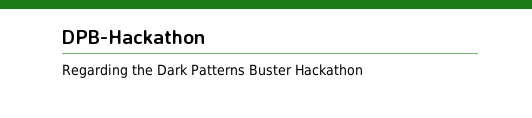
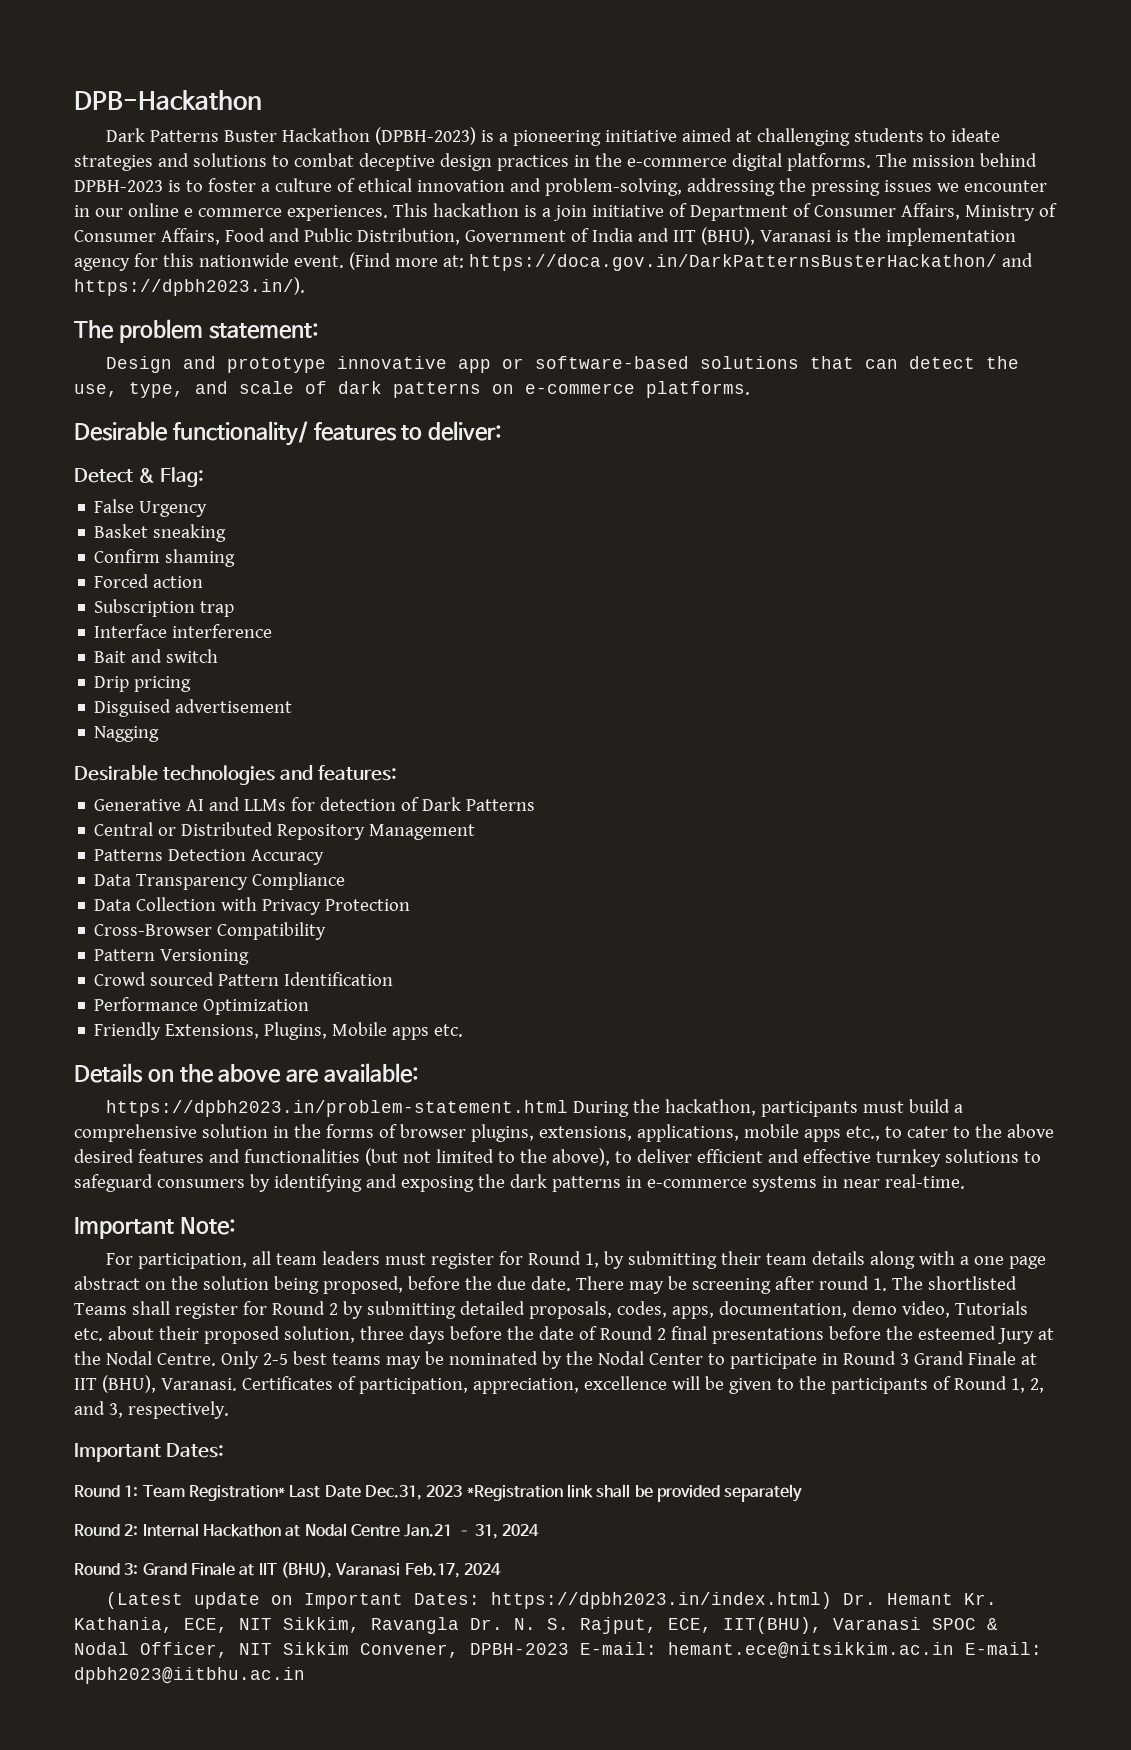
- Regarding the Dark Patterns Buster Hackathon
+ Dark Patterns Buster Hackathon (DPBH-2023) is a pioneering initiative aimed at challenging students to ideate strategies and solutions to combat deceptive design practices in the e-commerce digital platforms. The mission behind DPBH-2023 is to foster a culture of ethical innovation and problem-solving, addressing the pressing issues we encounter in our online e commerce experiences. This hackathon is a join initiative of Department of Consumer Affairs, Ministry of Consumer Affairs, Food and Public Distribution, Government of India and IIT (BHU), Varanasi is the implementation agency for this nationwide event. (Find more at: https://doca.gov.in/DarkPatternsBusterHackathon/ and https://dpbh2023.in/).
+ The problem statement:
+ Design and prototype innovative app or software-based solutions that can detect the use, type, and scale of dark patterns on e-commerce platforms.
+ Desirable functionality/ features to deliver:
+ Detect & Flag:
+ False Urgency
+ Basket sneaking
+ Confirm shaming
+ Forced action
+ Subscription trap
+ Interface interference
+ Bait and switch
+ Drip pricing
+ Disguised advertisement
+ Nagging
+ Desirable technologies and features:
+ Generative AI and LLMs for detection of Dark Patterns
+ Central or Distributed Repository Management
+ Patterns Detection Accuracy
+ Data Transparency Compliance
+ Data Collection with Privacy Protection
+ Cross-Browser Compatibility
+ Pattern Versioning
+ Crowd sourced Pattern Identification
+ Performance Optimization
+ Friendly Extensions, Plugins, Mobile apps etc.
+ Details on the above are available:
+ https://dpbh2023.in/problem-statement.html During the hackathon, participants must build a comprehensive solution in the forms of browser plugins, extensions, applications, mobile apps etc., to cater to the above desired features and functionalities (but not limited to the above), to deliver efficient and effective turnkey solutions to safeguard consumers by identifying and exposing the dark patterns in e-commerce systems in near real-time.
+ Important Note:
+ For participation, all team leaders must register for Round 1, by submitting their team details along with a one page abstract on the solution being proposed, before the due date. There may be screening after round 1. The shortlisted Teams shall register for Round 2 by submitting detailed proposals, codes, apps, documentation, demo video, Tutorials etc. about their proposed solution, three days before the date of Round 2 final presentations before the esteemed Jury at the Nodal Centre. Only 2-5 best teams may be nominated by the Nodal Center to participate in Round 3 Grand Finale at IIT (BHU), Varanasi. Certificates of participation, appreciation, excellence will be given to the participants of Round 1, 2, and 3, respectively.
+ Important Dates:
+ Round 1: Team Registration* Last Date Dec.31, 2023 *Registration link shall be provided separately
+ Round 2: Internal Hackathon at Nodal Centre Jan.21 – 31, 2024
+ Round 3: Grand Finale at IIT (BHU), Varanasi Feb.17, 2024
+ (Latest update on Important Dates: https://dpbh2023.in/index.html) Dr. Hemant Kr. Kathania, ECE, NIT Sikkim, Ravangla Dr. N. S. Rajput, ECE, IIT(BHU), Varanasi SPOC & Nodal Officer, NIT Sikkim Convener, DPBH-2023 E-mail: hemant.ece@nitsikkim.ac.in E-mail: dpbh2023@iitbhu.ac.in

